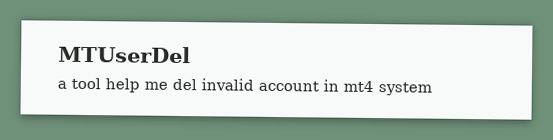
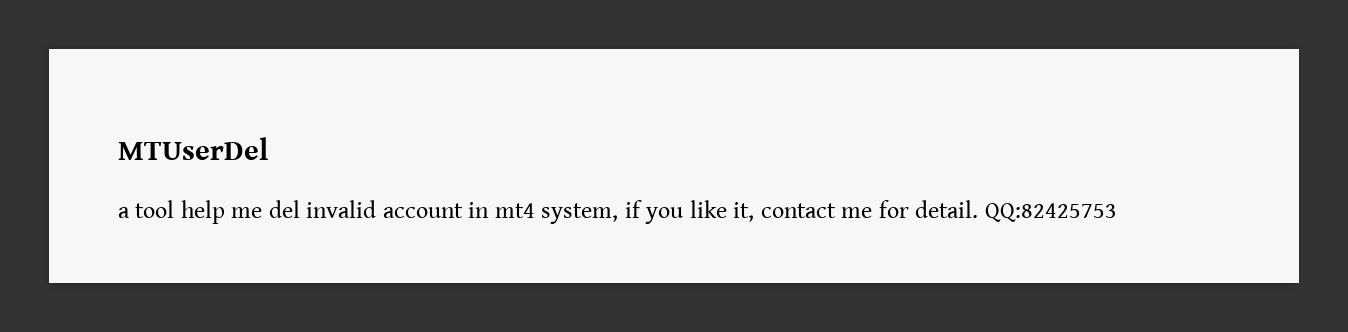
- a tool help me del invalid account in mt4 system
+ a tool help me del invalid account in mt4 system, if you like it, contact me for detail. QQ:82425753

